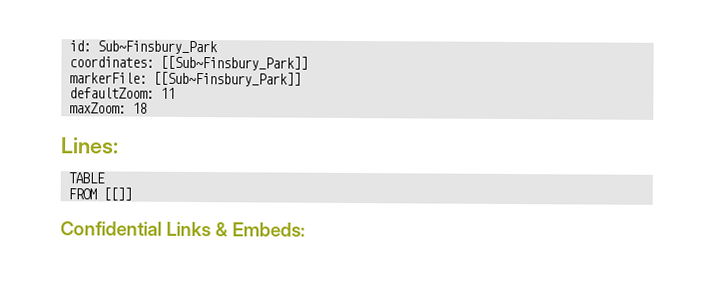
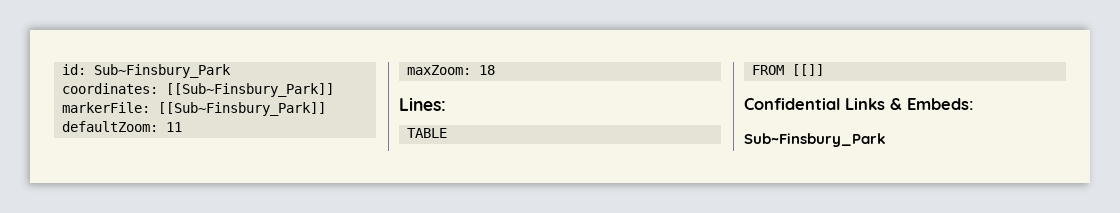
  Confidential Links & Embeds:
+ Sub~Finsbury_Park

